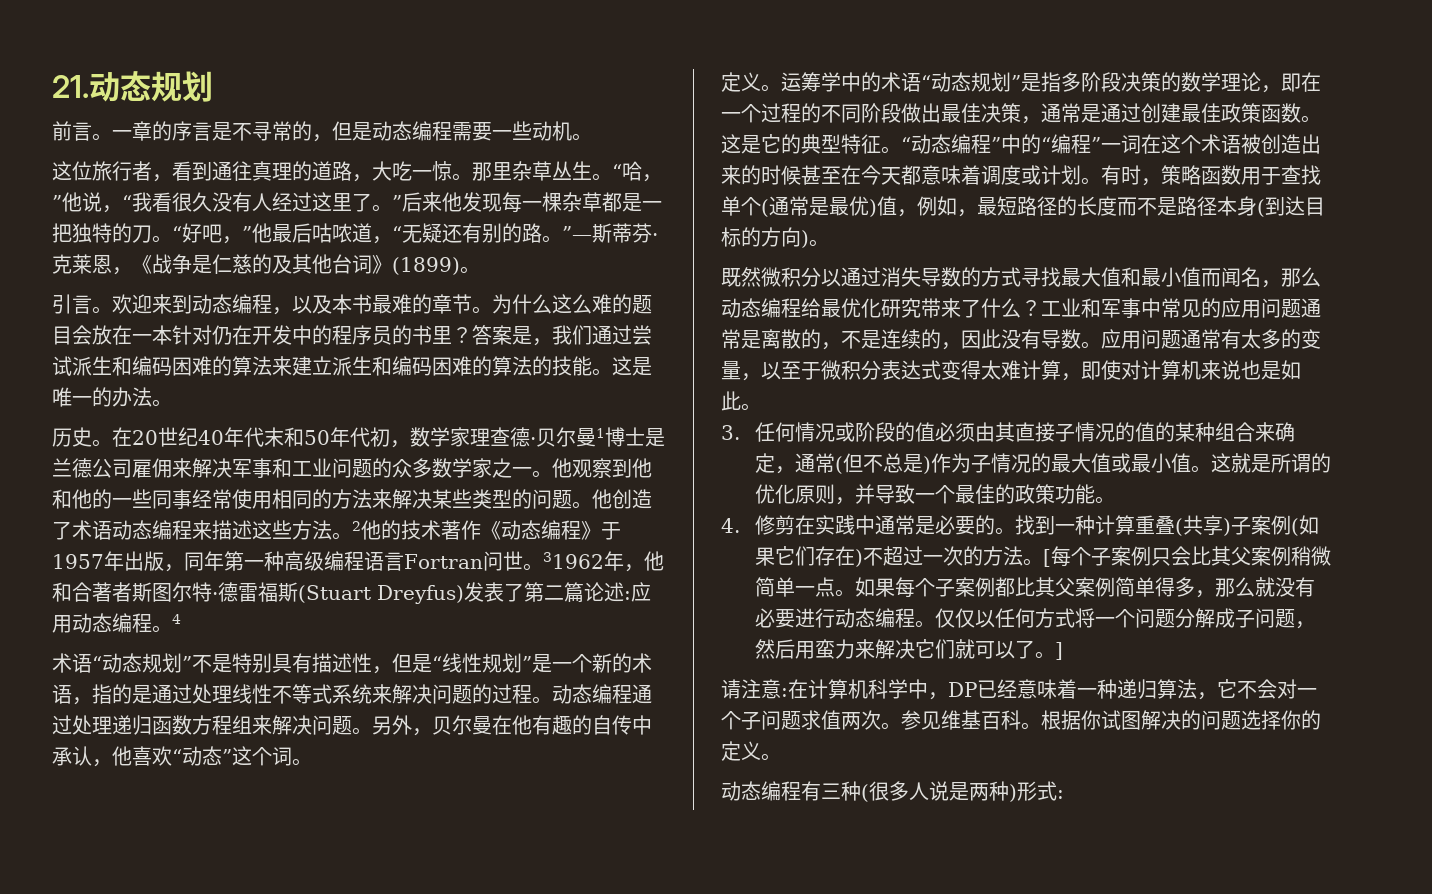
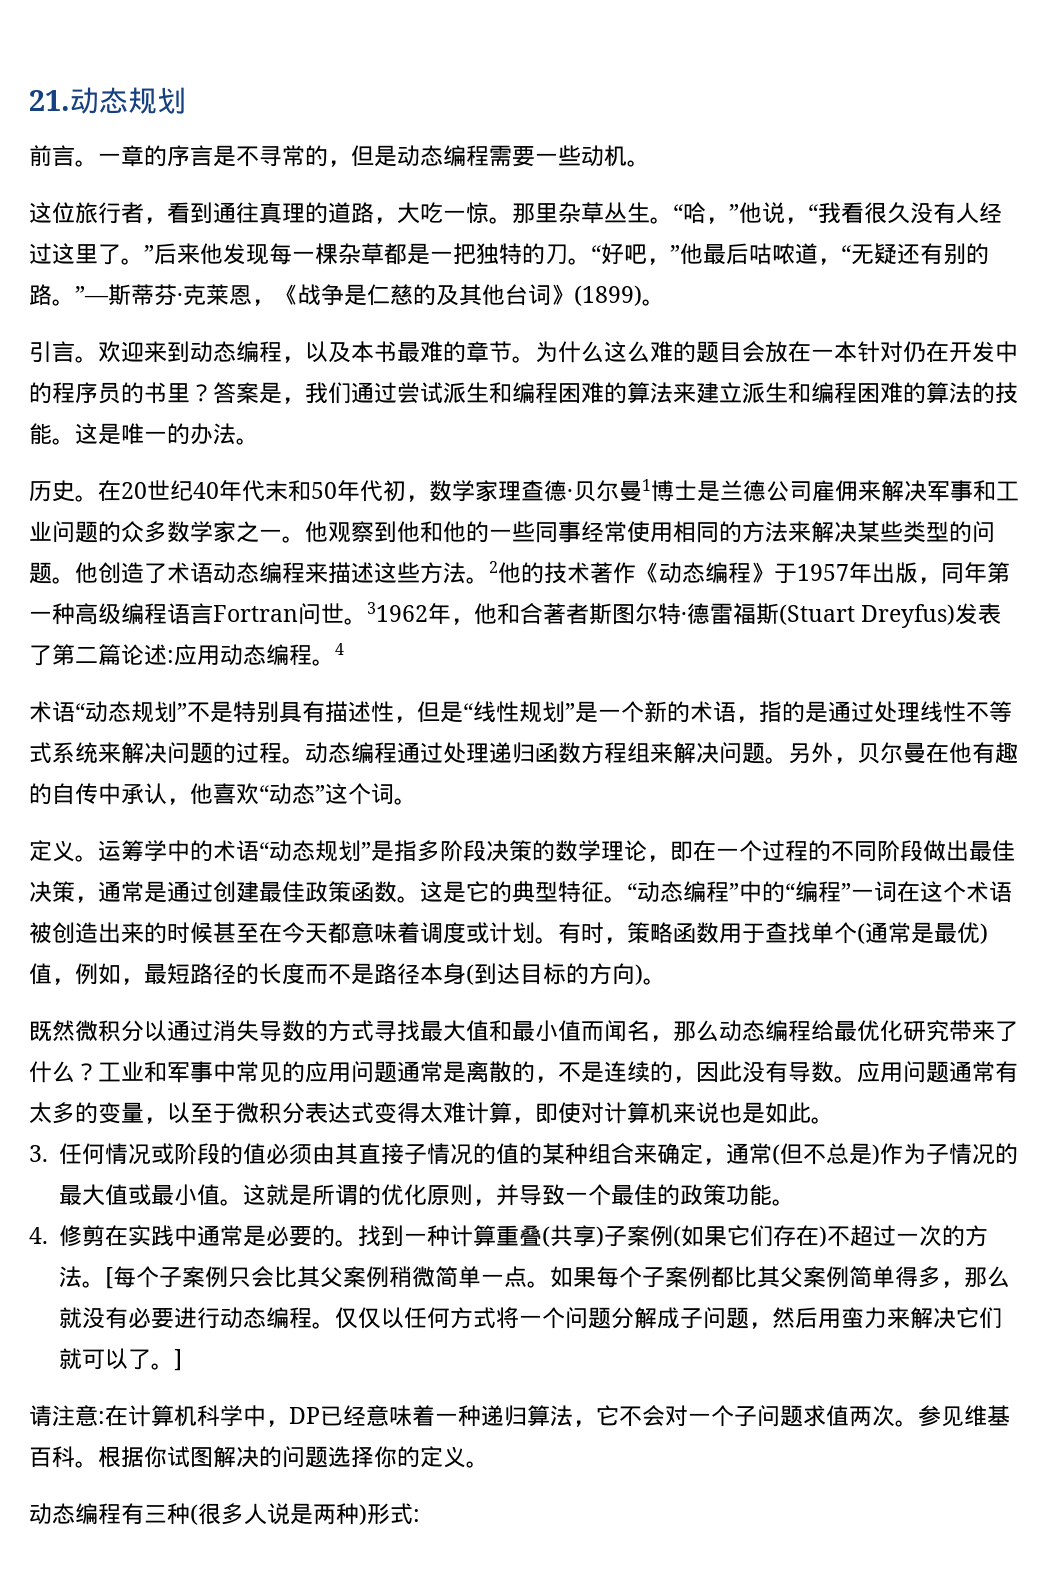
- 答案是，我们通过尝试派生和编码困难的算法来建立派生和编码困难的算法的技能。
+ 答案是，我们通过尝试派生和编程困难的算法来建立派生和编程困难的算法的技能。

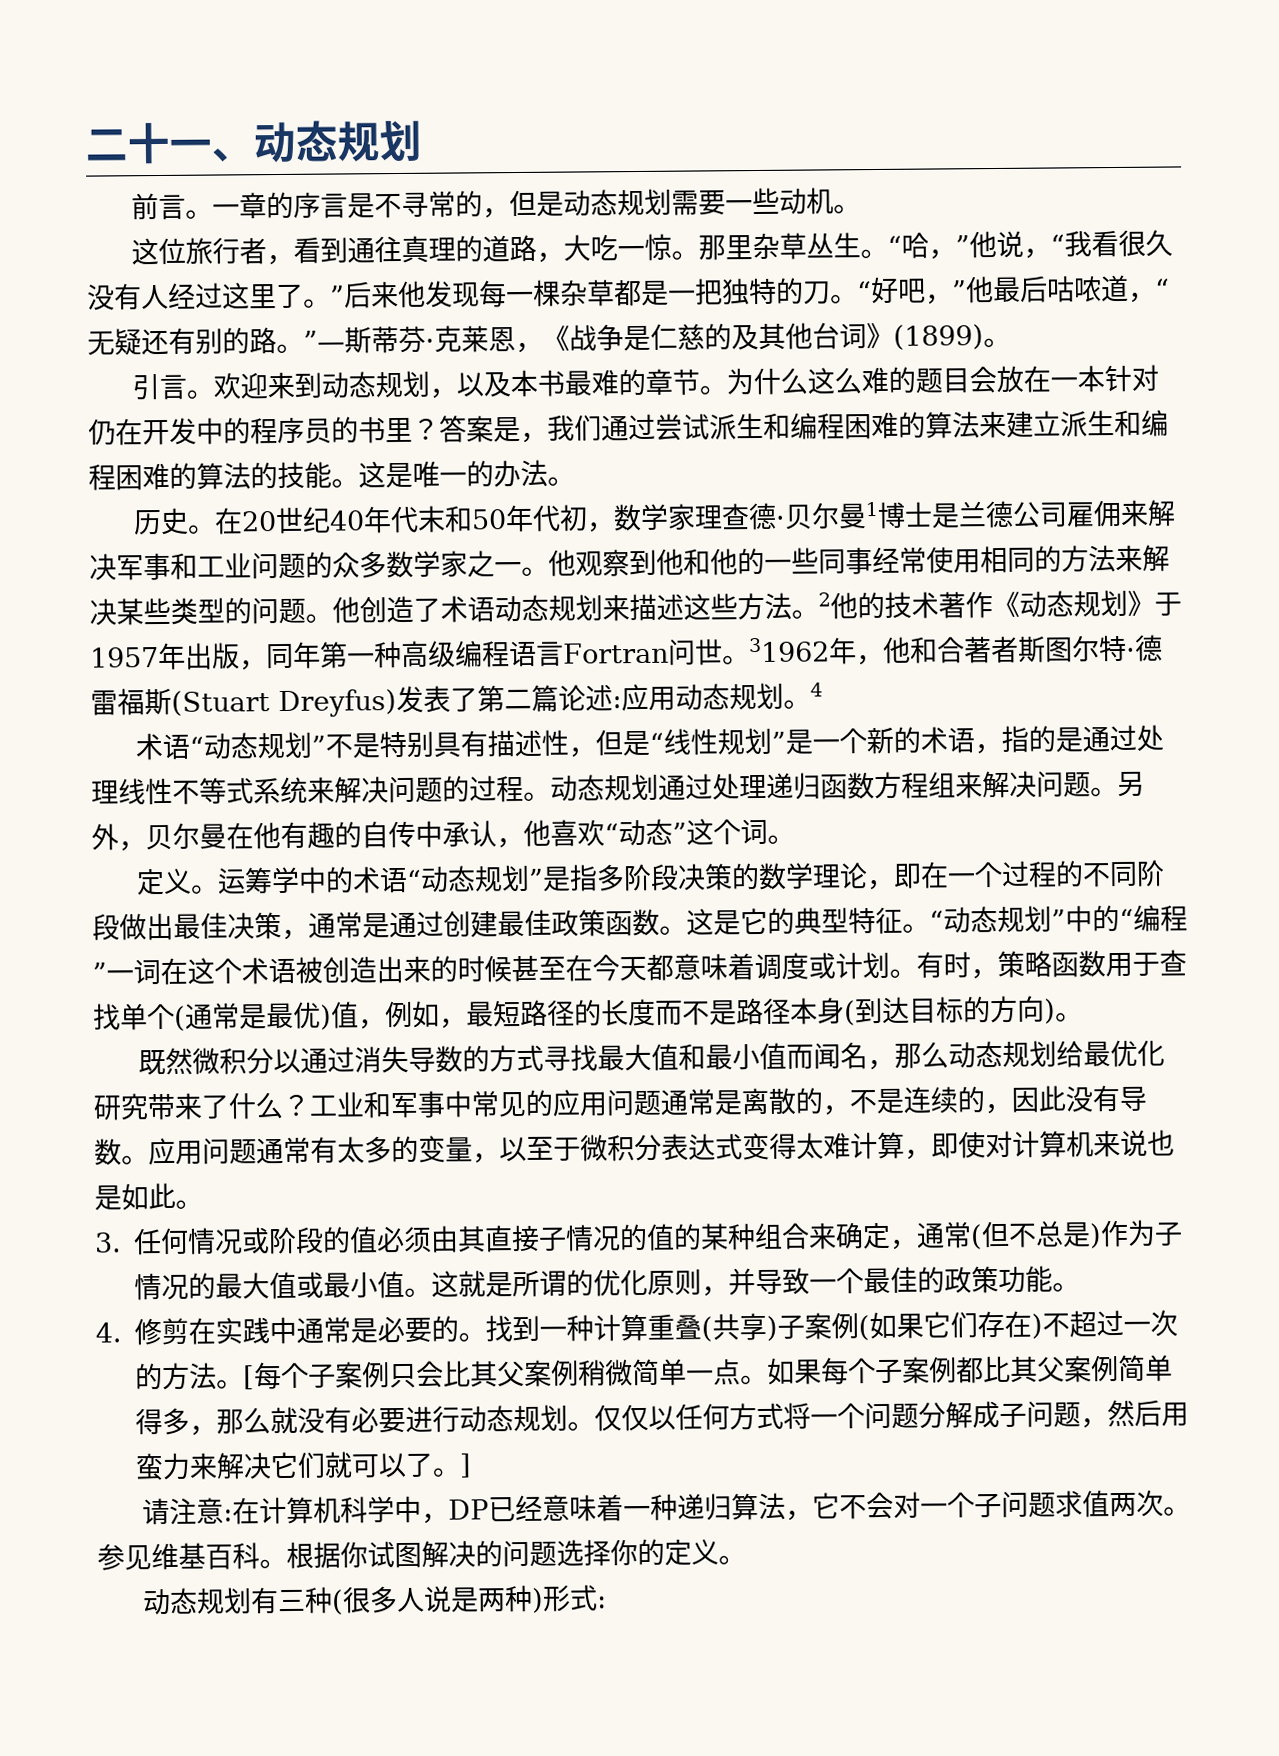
- 21.动态规划
+ 二十一、动态规划
- 一章的序言是不寻常的，但是动态编程需要一些动机。
+ 一章的序言是不寻常的，但是动态规划需要一些动机。
- 欢迎来到动态编程，以及本书最难的章节。
+ 欢迎来到动态规划，以及本书最难的章节。
- 他创造了术语动态编程来描述这些方法。
+ 他创造了术语动态规划来描述这些方法。
- 2他的技术著作《动态编程》于1957年出版，同年第一种高级编程语言Fortran问世。
+ 2他的技术著作《动态规划》于1957年出版，同年第一种高级编程语言Fortran问世。
- 31962年，他和合著者斯图尔特·德雷福斯(Stuart Dreyfus)发表了第二篇论述:应用动态编程。
+ 31962年，他和合著者斯图尔特·德雷福斯(Stuart Dreyfus)发表了第二篇论述:应用动态规划。
- 动态编程通过处理递归函数方程组来解决问题。
+ 动态规划通过处理递归函数方程组来解决问题。
- “动态编程”中的“编程”一词在这个术语被创造出来的时候甚至在今天都意味着调度或计划。
+ “动态规划”中的“编程”一词在这个术语被创造出来的时候甚至在今天都意味着调度或计划。
- 既然微积分以通过消失导数的方式寻找最大值和最小值而闻名，那么动态编程给最优化研究带来了什么？
+ 既然微积分以通过消失导数的方式寻找最大值和最小值而闻名，那么动态规划给最优化研究带来了什么？
- 如果每个子案例都比其父案例简单得多，那么就没有必要进行动态编程。
+ 如果每个子案例都比其父案例简单得多，那么就没有必要进行动态规划。
- 动态编程有三种(很多人说是两种)形式:
+ 动态规划有三种(很多人说是两种)形式:

